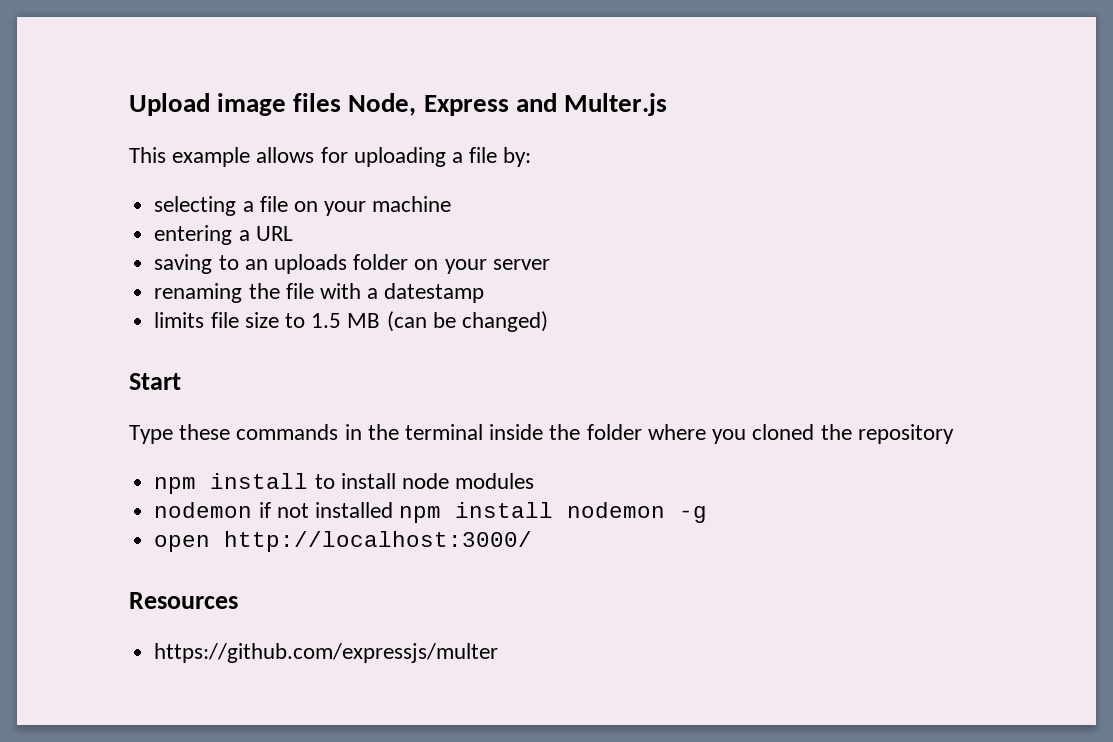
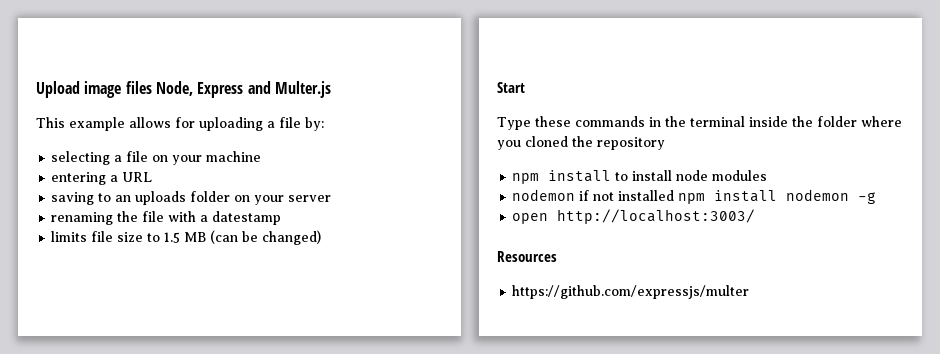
- open http://localhost:3000/
+ open http://localhost:3003/

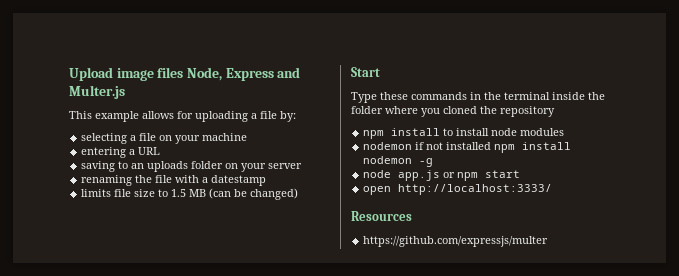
+ node app.js or npm start
- open http://localhost:3003/
+ open http://localhost:3333/

